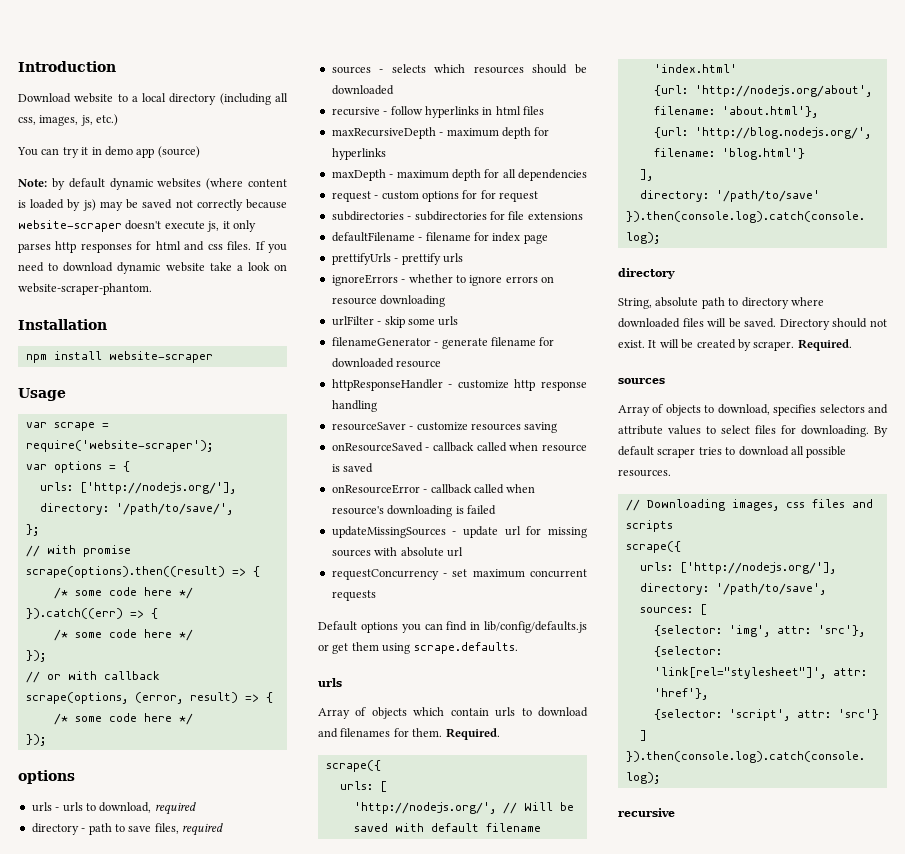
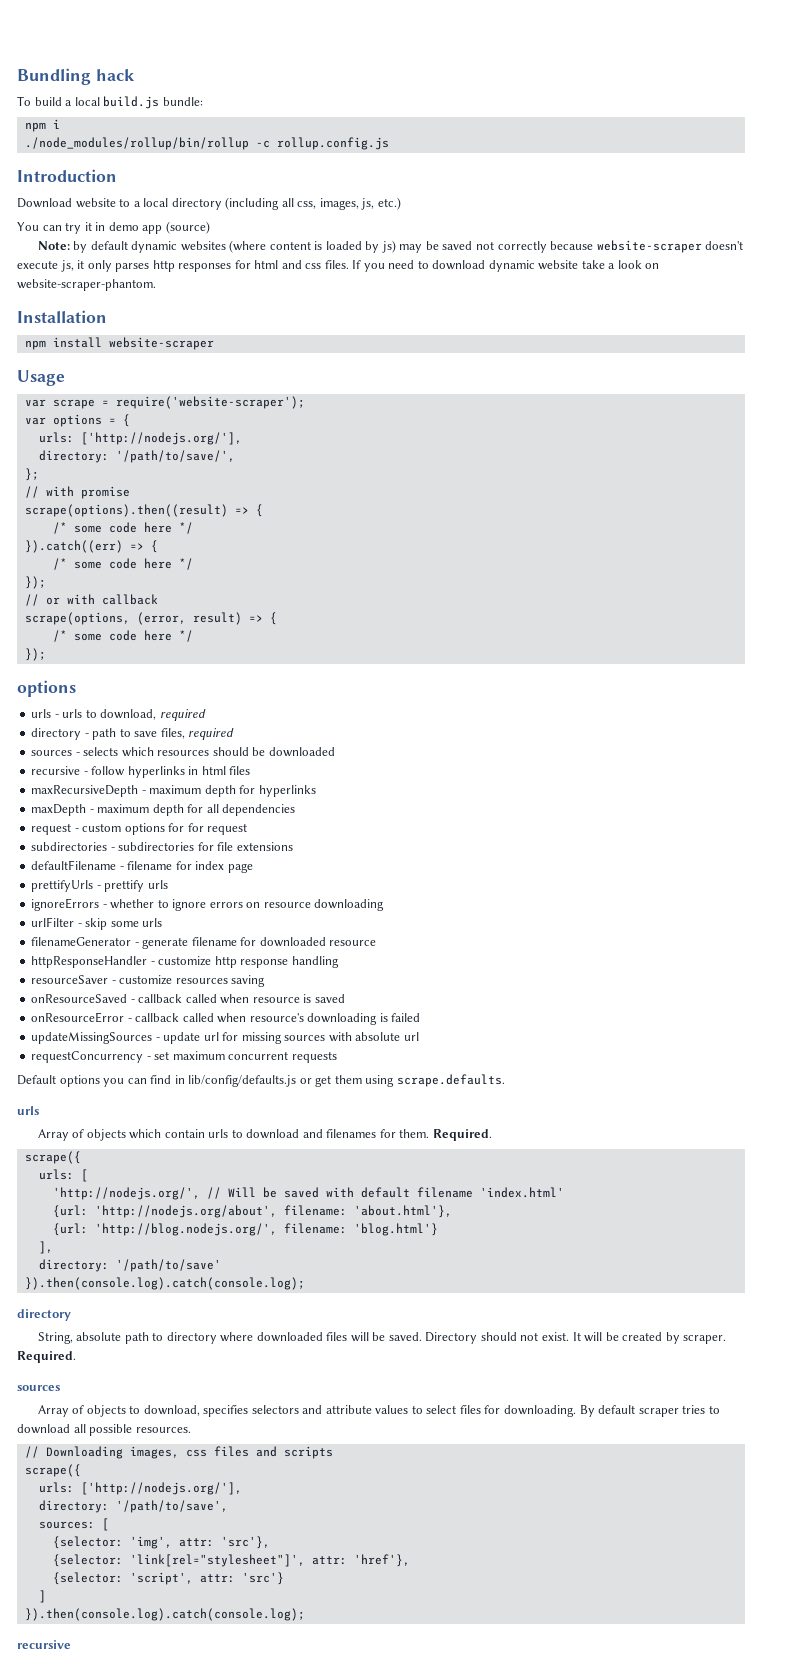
+ Bundling hack
+ To build a local build.js bundle:
+ npm i
+ ./node_modules/rollup/bin/rollup -c rollup.config.js

